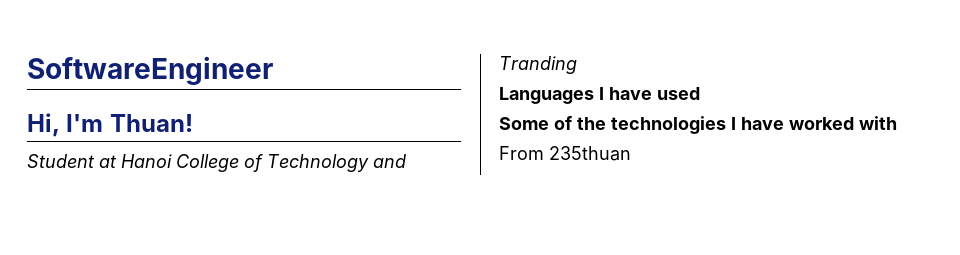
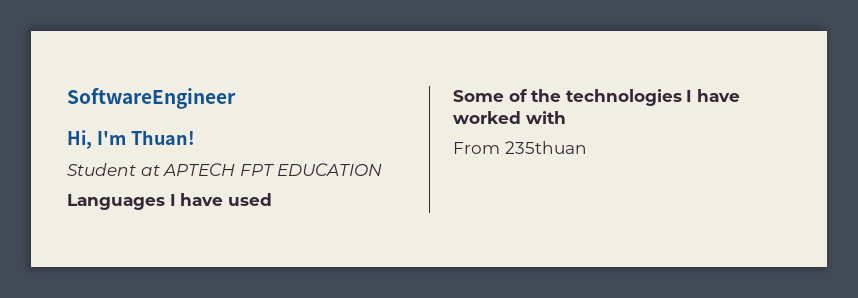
- Student at Hanoi College of Technology and Tranding
+ Student at APTECH FPT EDUCATION

